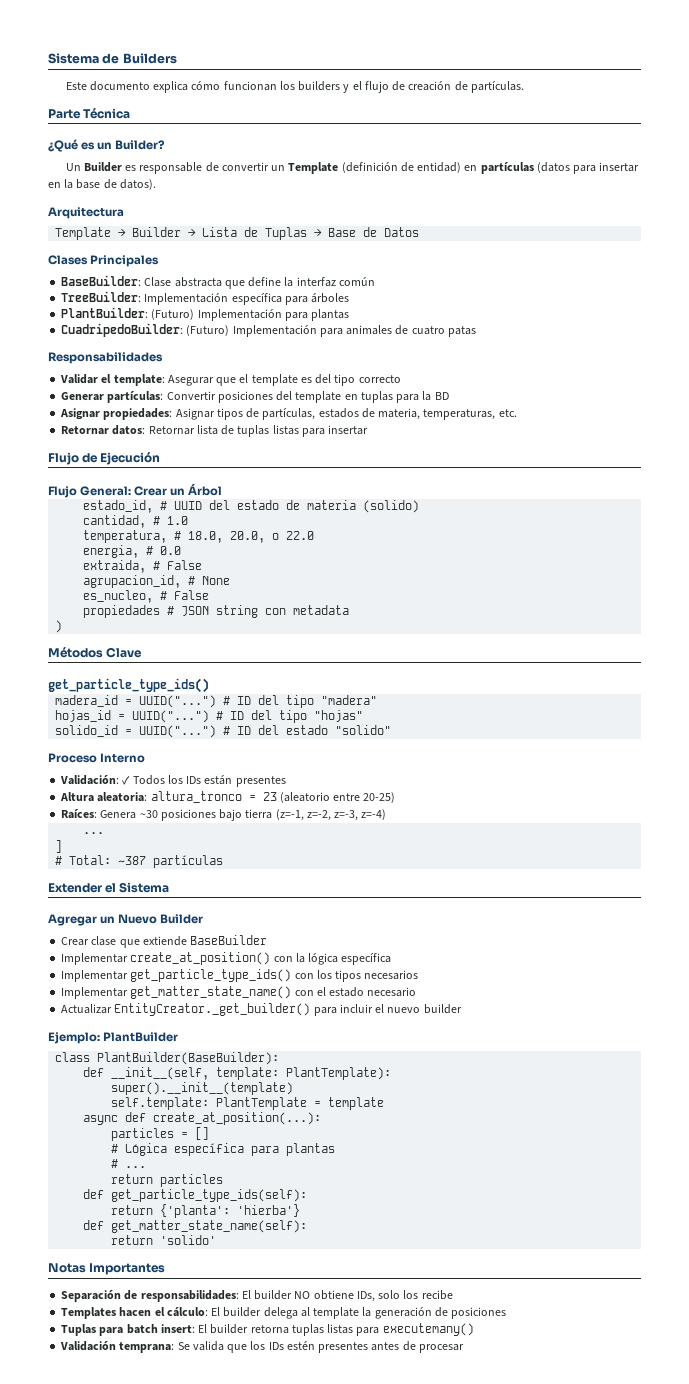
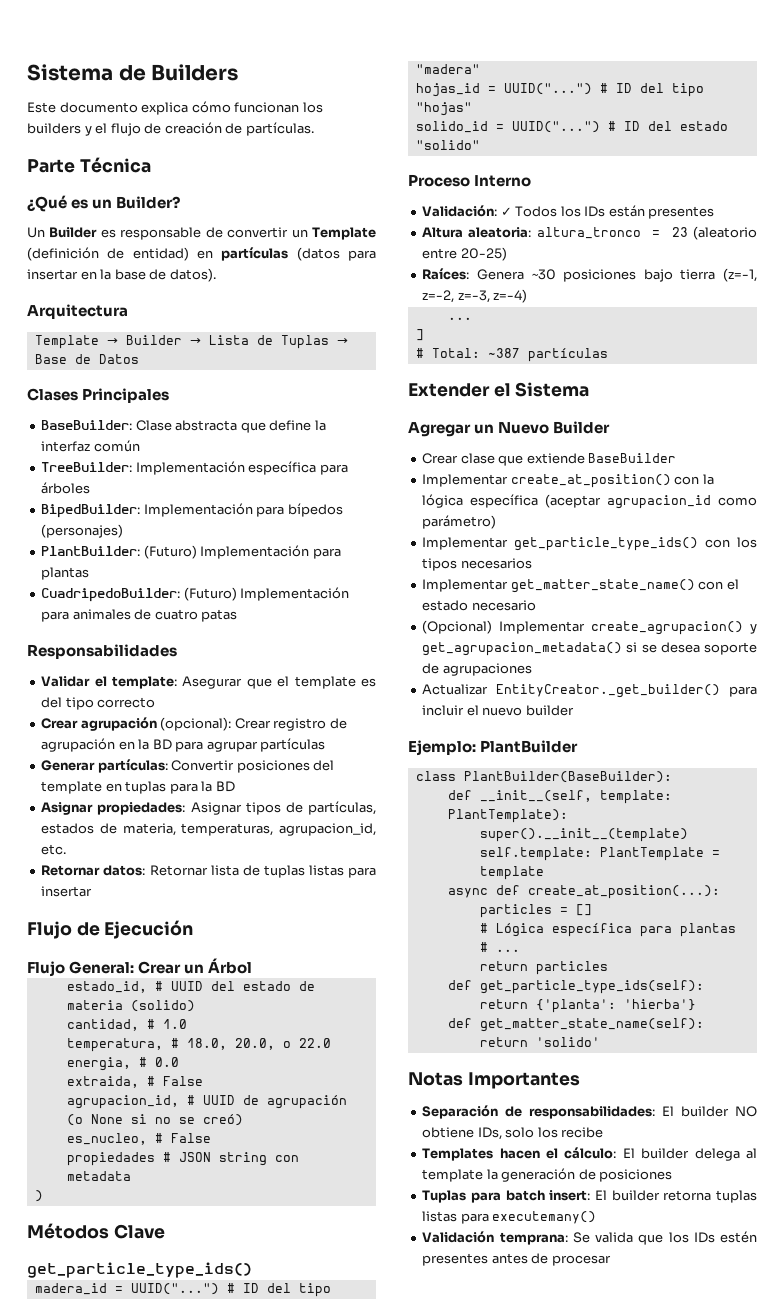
+ BipedBuilder: Implementación para bípedos (personajes)
+ Crear agrupación (opcional): Crear registro de agrupación en la BD para agrupar partículas
- Asignar propiedades: Asignar tipos de partículas, estados de materia, temperaturas, etc.
+ Asignar propiedades: Asignar tipos de partículas, estados de materia, temperaturas, agrupacion_id, etc.
- agrupacion_id, # None
+ agrupacion_id, # UUID de agrupación (o None si no se creó)
- Implementar create_at_position() con la lógica específica
+ Implementar create_at_position() con la lógica específica (aceptar agrupacion_id como parámetro)
+ (Opcional) Implementar create_agrupacion() y get_agrupacion_metadata() si se desea soporte de agrupaciones

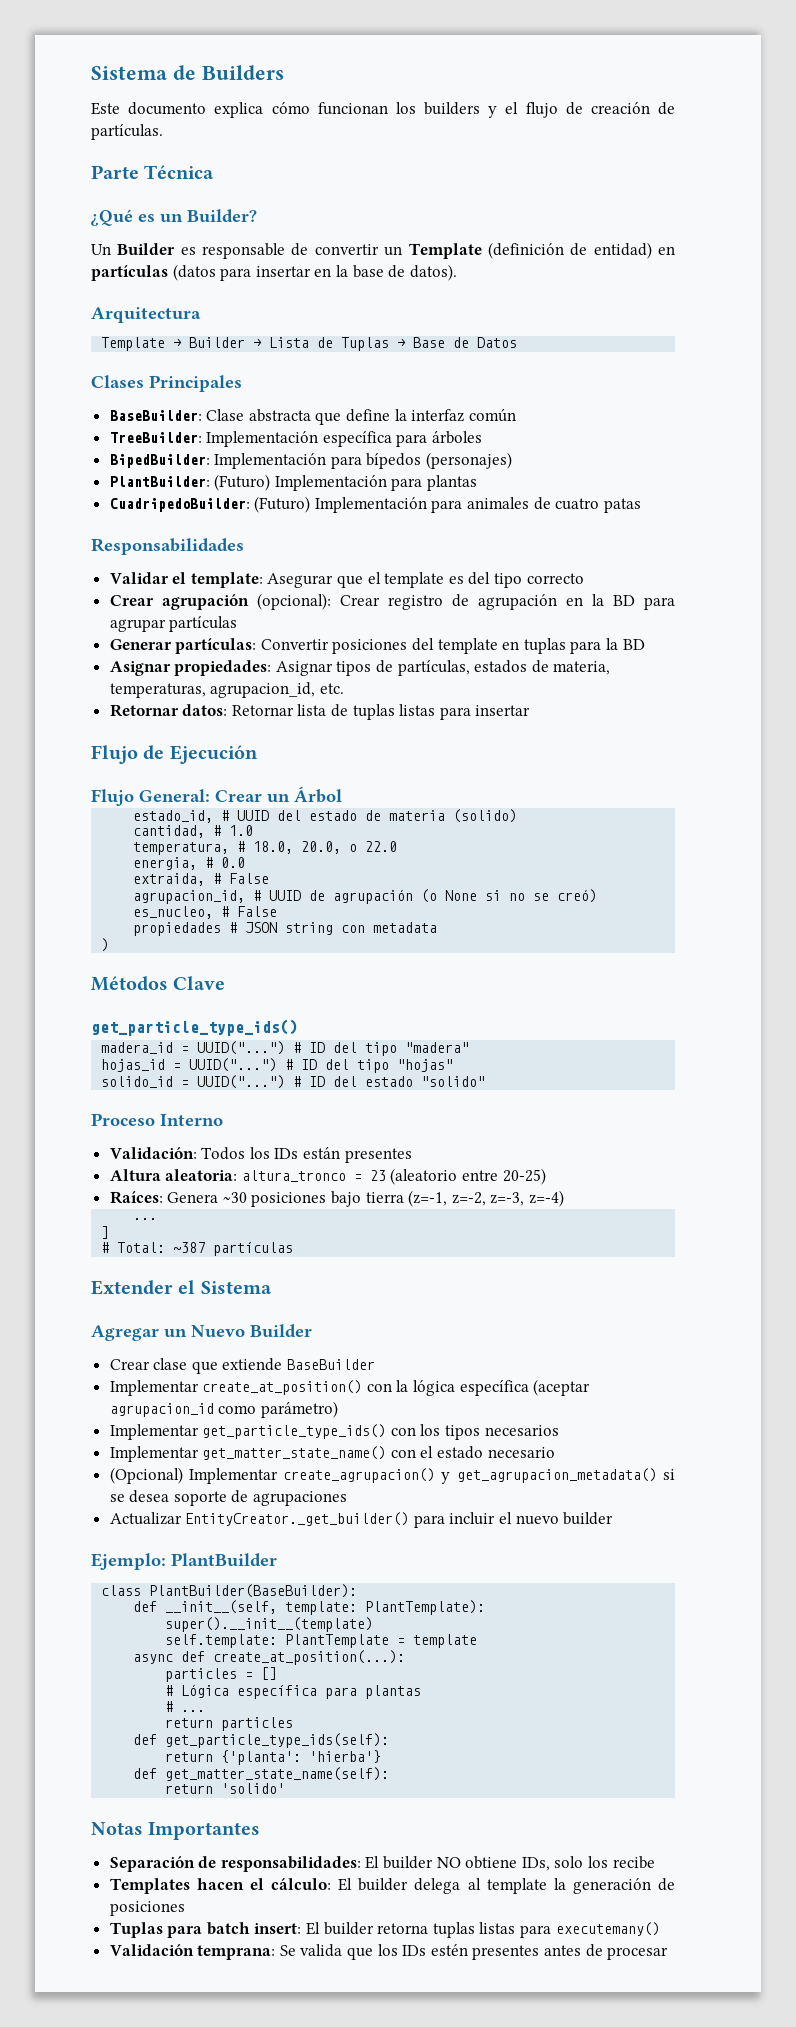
- Validación: ✓ Todos los IDs están presentes
+ Validación: Todos los IDs están presentes

